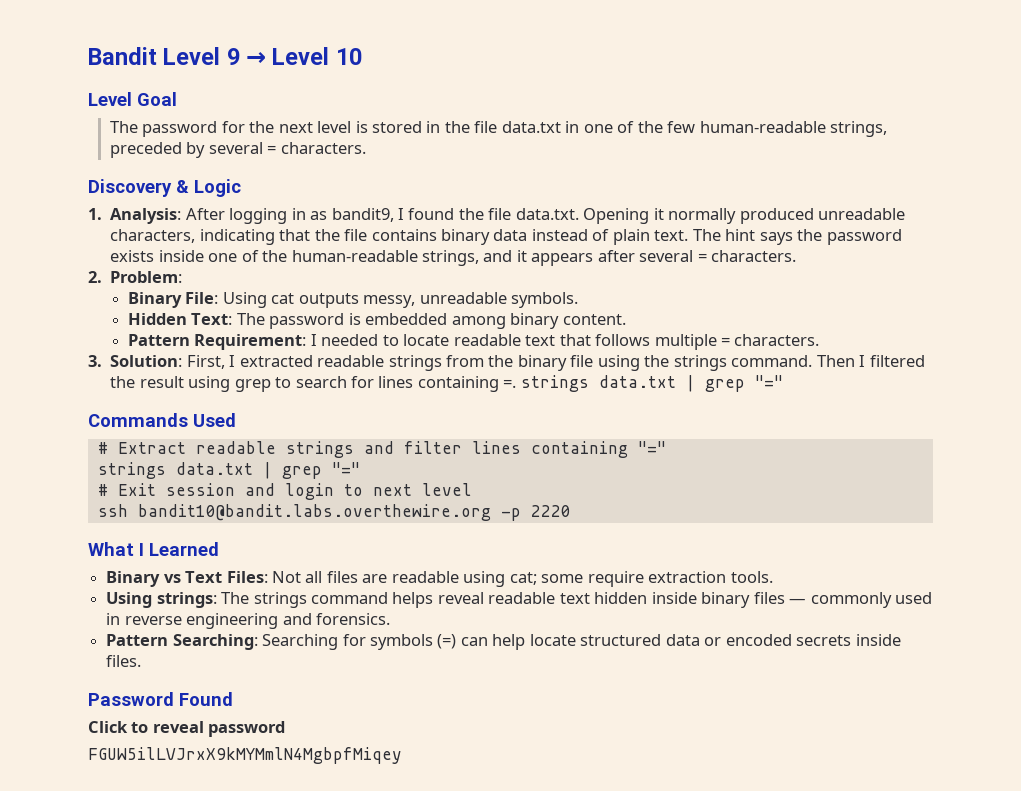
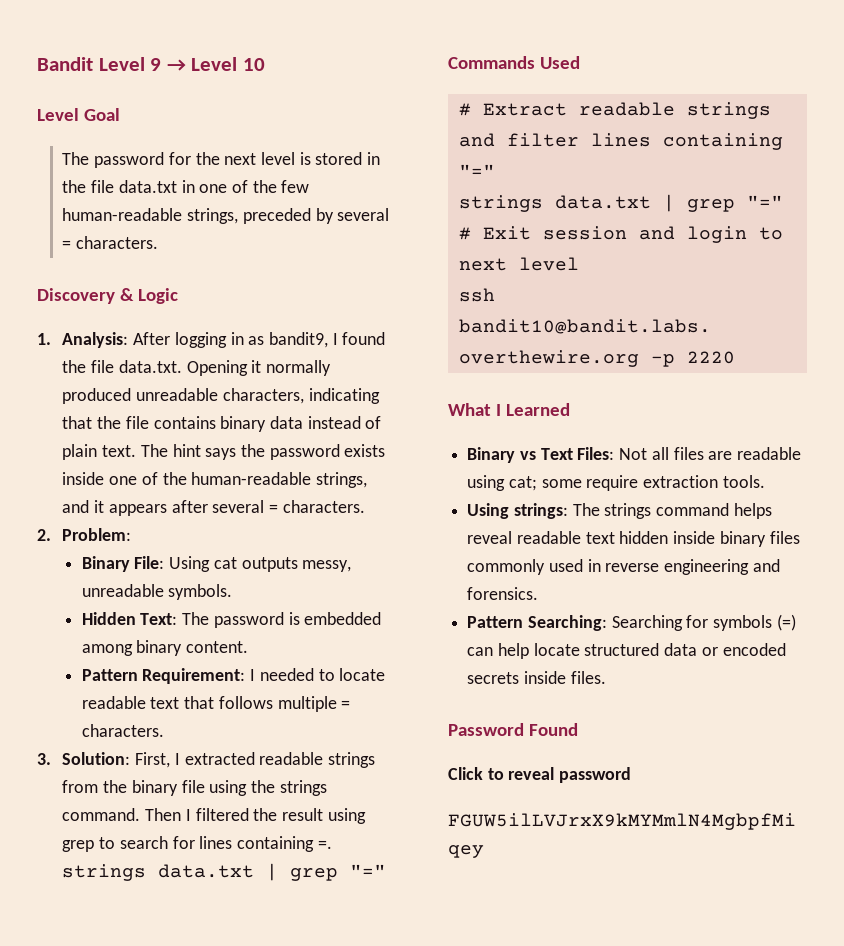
- Using strings: The strings command helps reveal readable text hidden inside binary files — commonly used in reverse engineering and forensics.
+ Using strings: The strings command helps reveal readable text hidden inside binary files commonly used in reverse engineering and forensics.

